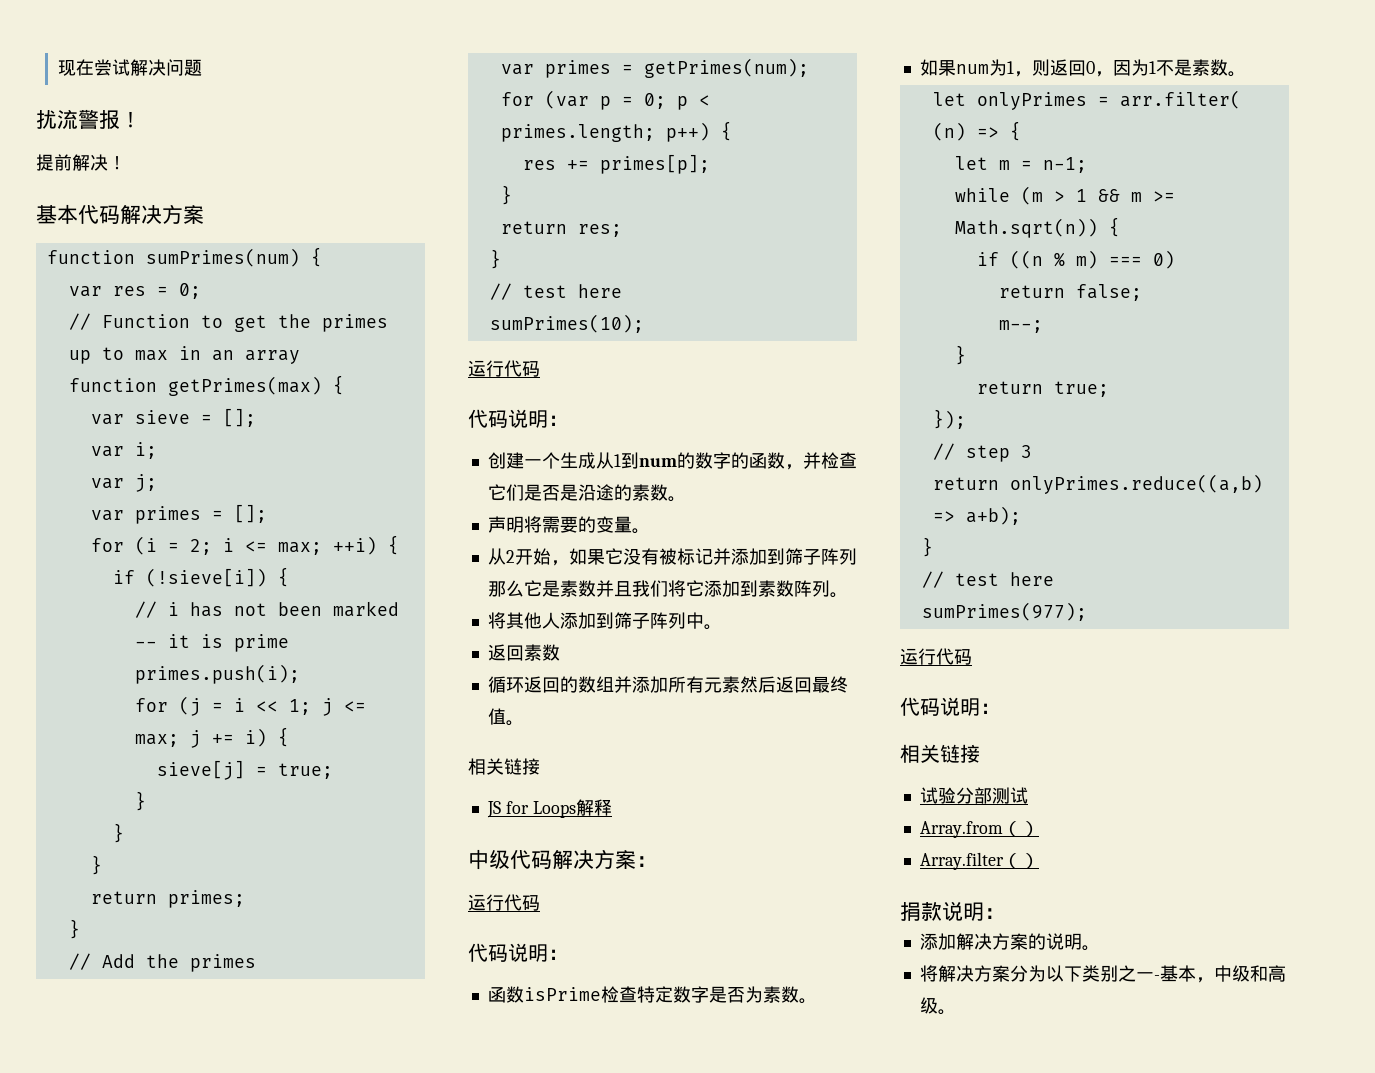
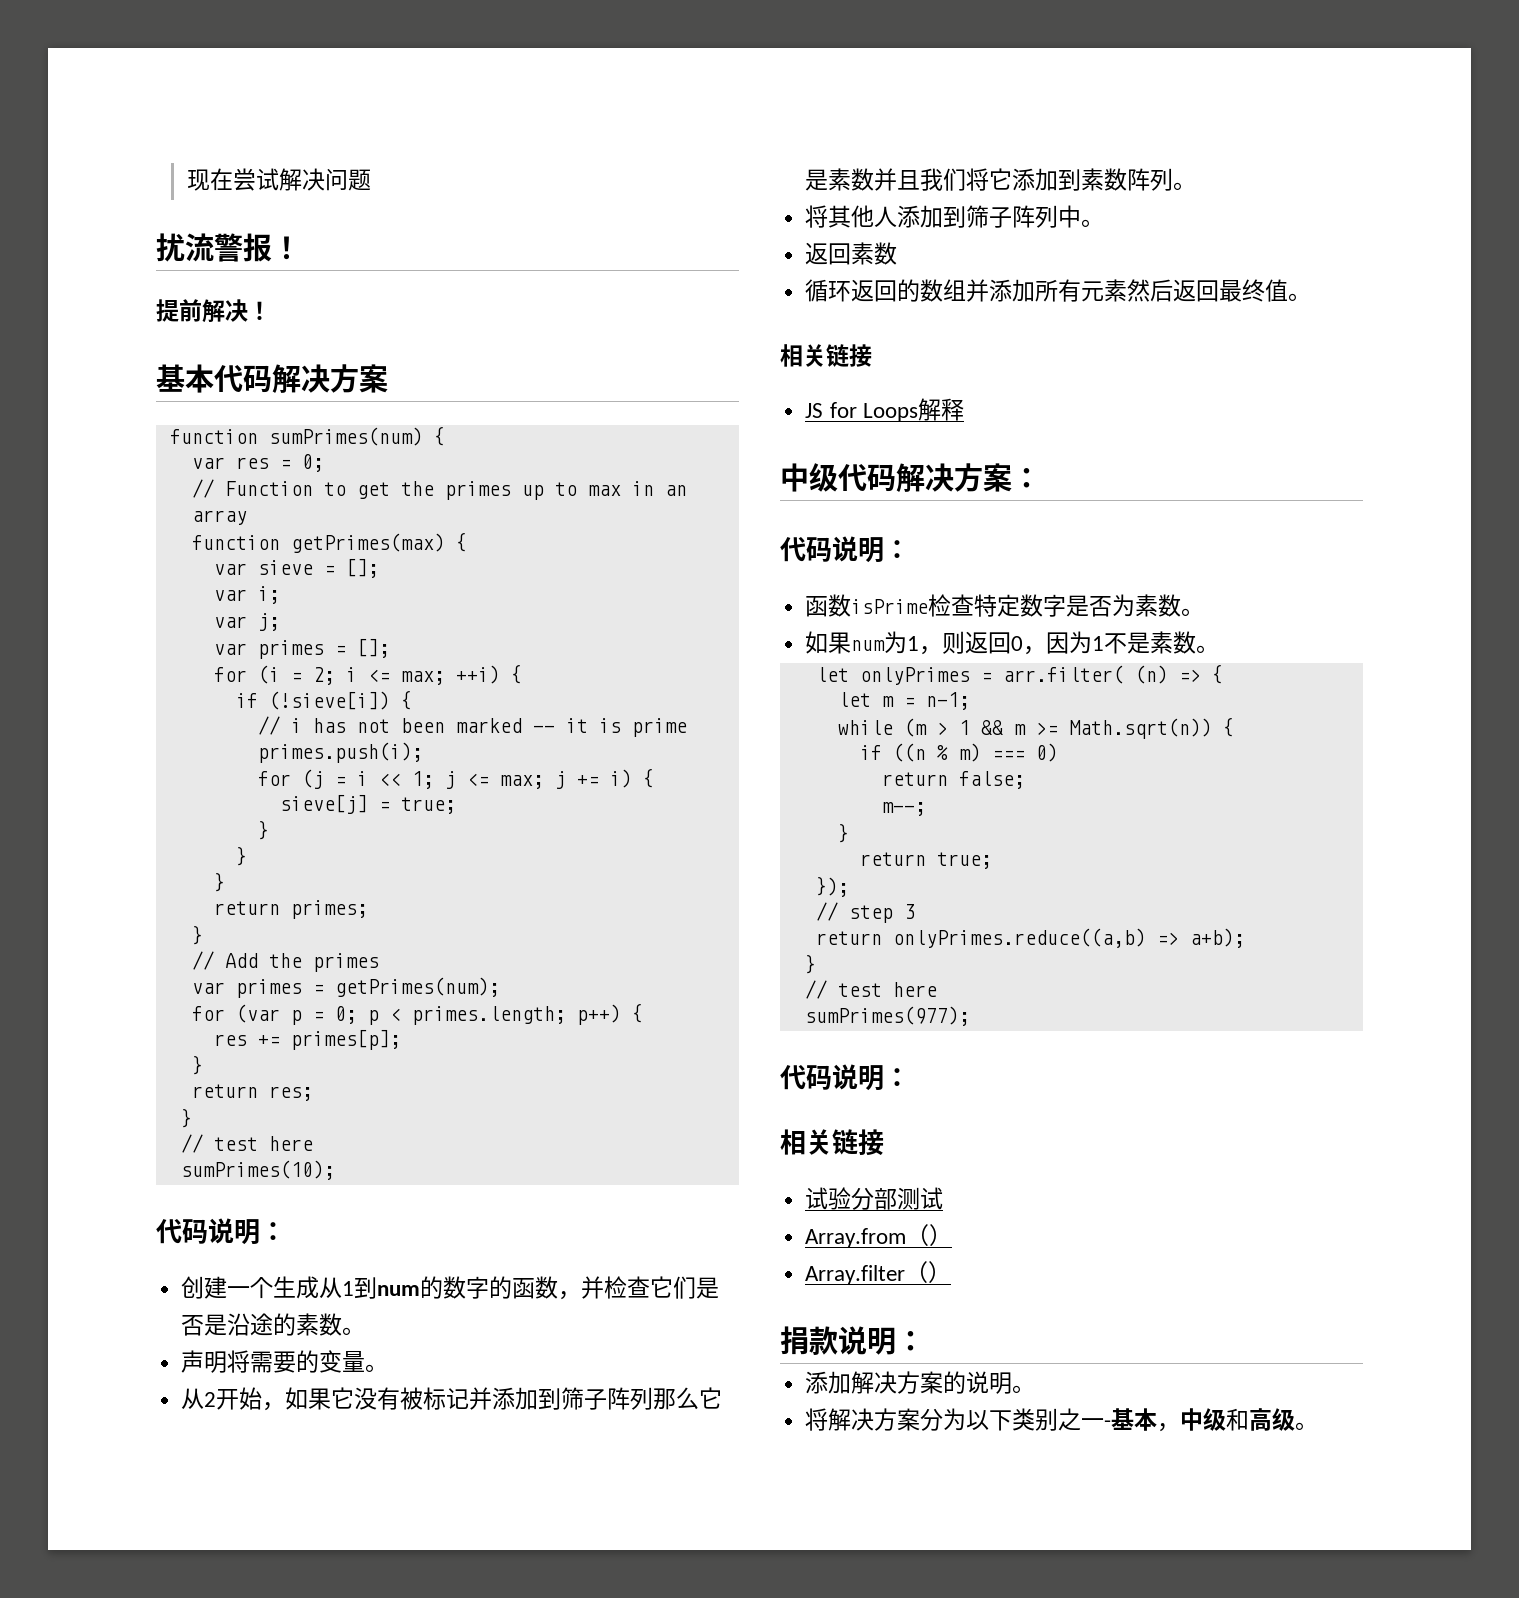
  sumPrimes(10);
- 运行代码
  中级代码解决方案：
- 运行代码
  sumPrimes(977);
- 运行代码

